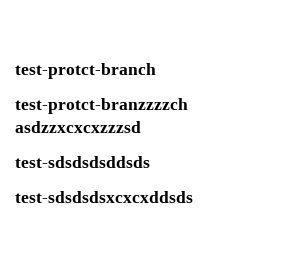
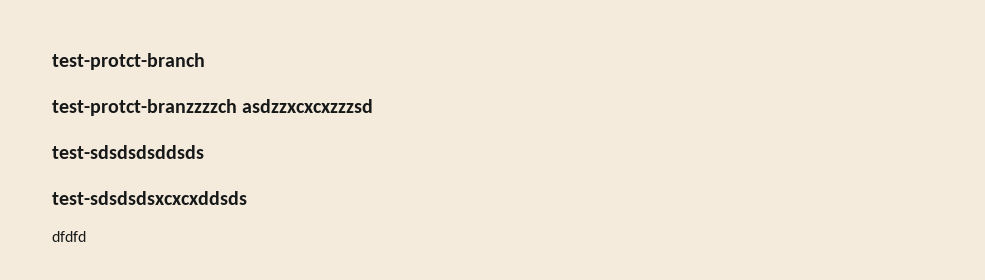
+ dfdfd

